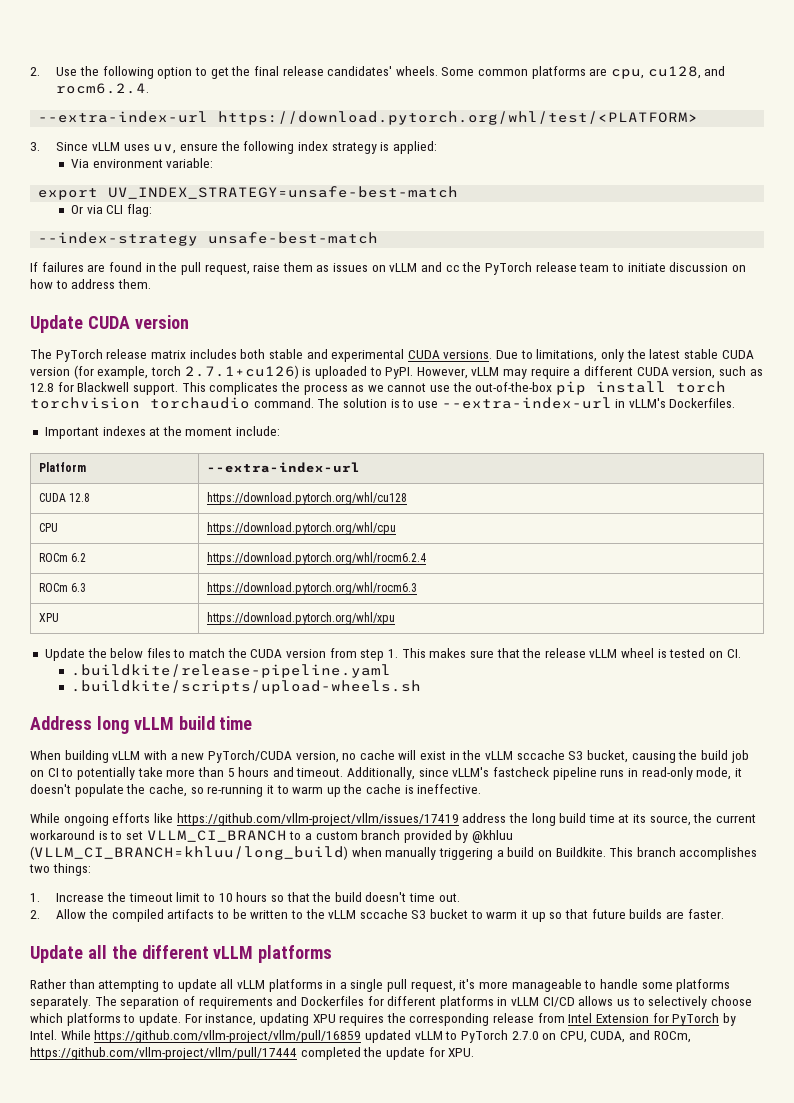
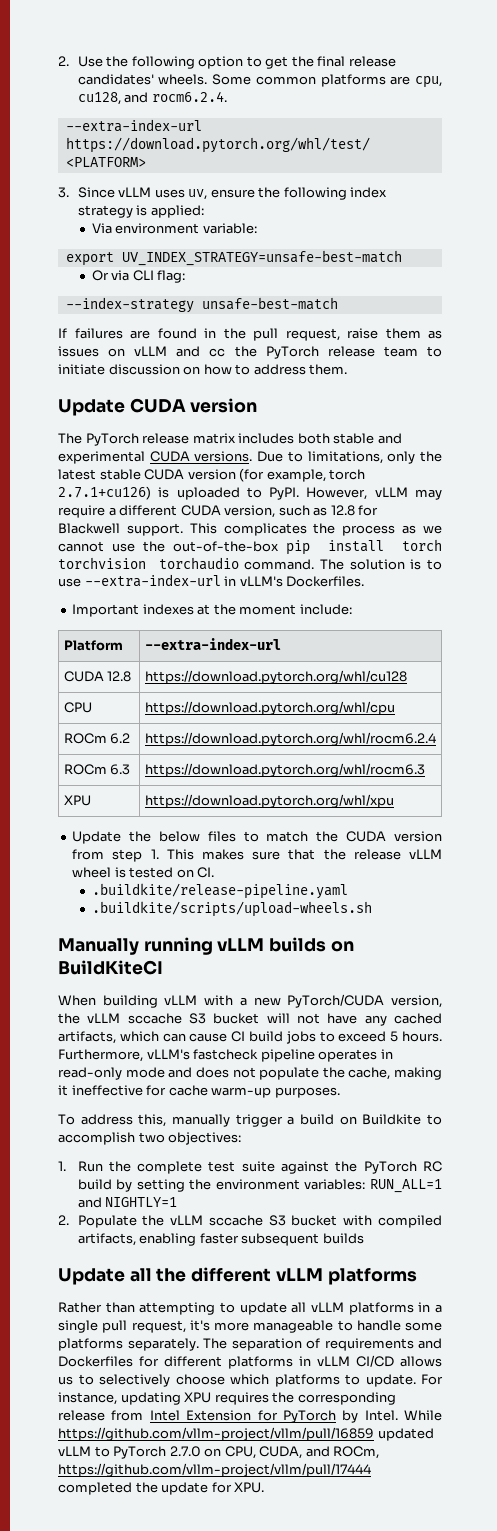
- Address long vLLM build time
+ Manually running vLLM builds on BuildKiteCI
- When building vLLM with a new PyTorch/CUDA version, no cache will exist in the vLLM sccache S3 bucket, causing the build job on CI to potentially take more than 5 hours and timeout. Additionally, since vLLM's fastcheck pipeline runs in read-only mode, it doesn't populate the cache, so re-running it to warm up the cache is ineffective.
- While ongoing efforts like https://github.com/vllm-project/vllm/issues/17419 address the long build time at its source, the current workaround is to set VLLM_CI_BRANCH to a custom branch provided by @khluu (VLLM_CI_BRANCH=khluu/long_build) when manually triggering a build on Buildkite. This branch accomplishes two things:
- 1. Increase the timeout limit to 10 hours so that the build doesn't time out.
- 2. Allow the compiled artifacts to be written to the vLLM sccache S3 bucket to warm it up so that future builds are faster.
+ When building vLLM with a new PyTorch/CUDA version, the vLLM sccache S3 bucket will not have any cached artifacts, which can cause CI build jobs to exceed 5 hours. Furthermore, vLLM's fastcheck pipeline operates in read-only mode and does not populate the cache, making it ineffective for cache warm-up purposes.
+ To address this, manually trigger a build on Buildkite to accomplish two objectives:
+ 1. Run the complete test suite against the PyTorch RC build by setting the environment variables: RUN_ALL=1 and NIGHTLY=1
+ 2. Populate the vLLM sccache S3 bucket with compiled artifacts, enabling faster subsequent builds

